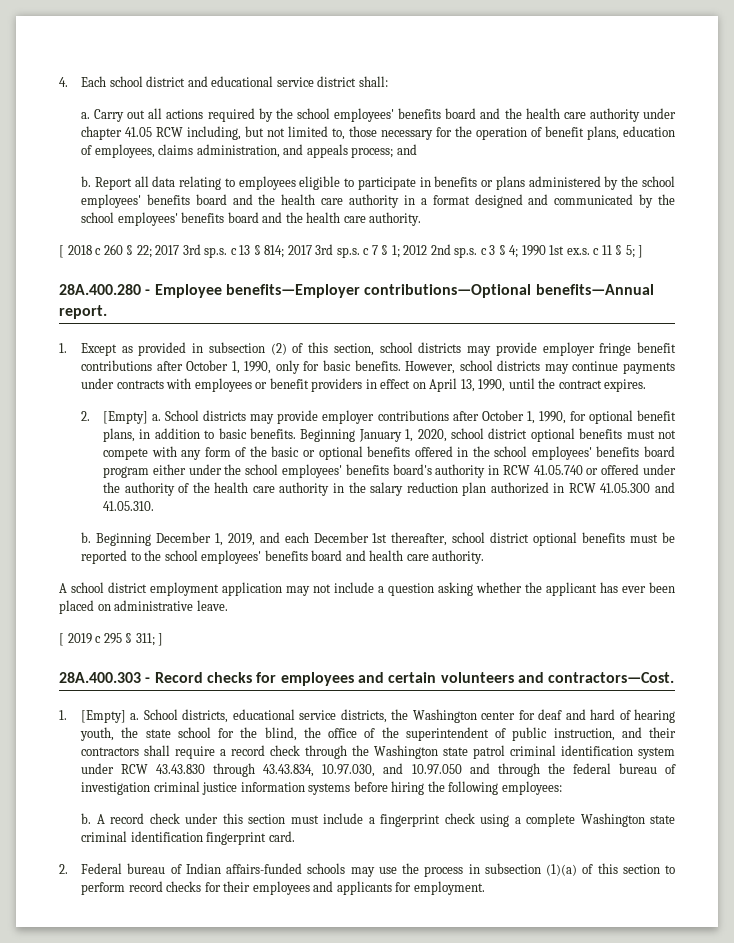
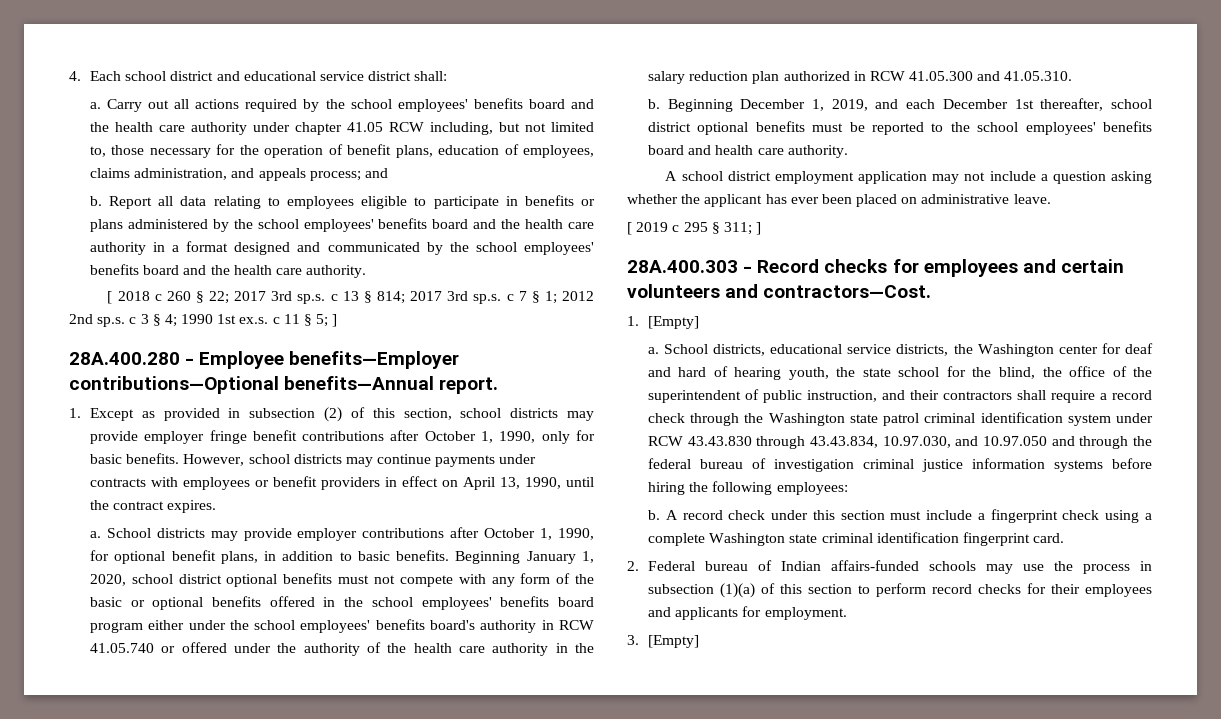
  However, school districts may continue payments under contracts with employees or benefit providers in effect on April 13, 1990, until the contract expires.
- 2. [Empty] a.
+ a.
- 1. [Empty] a.
+ 1. [Empty]
+ a.
+ 3. [Empty]

